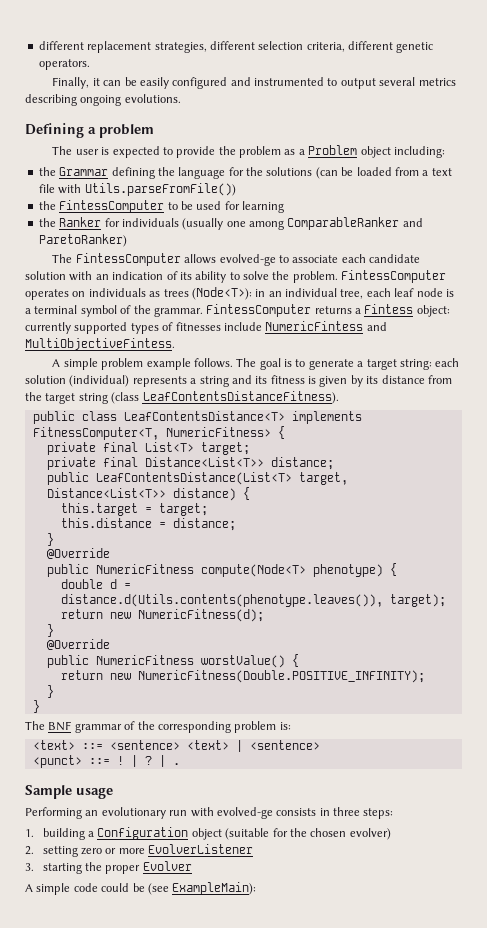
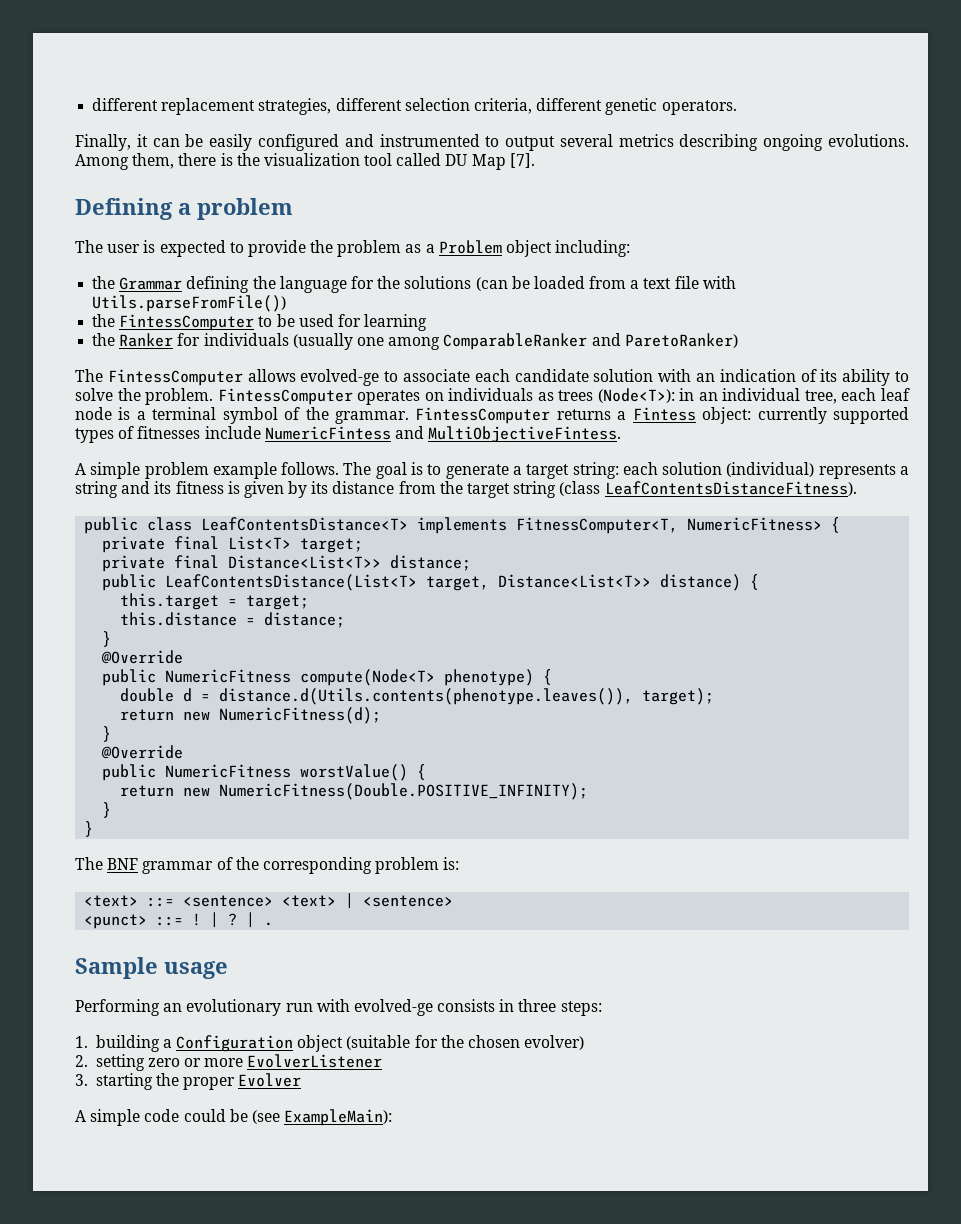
+ Among them, there is the visualization tool called DU Map [7].

